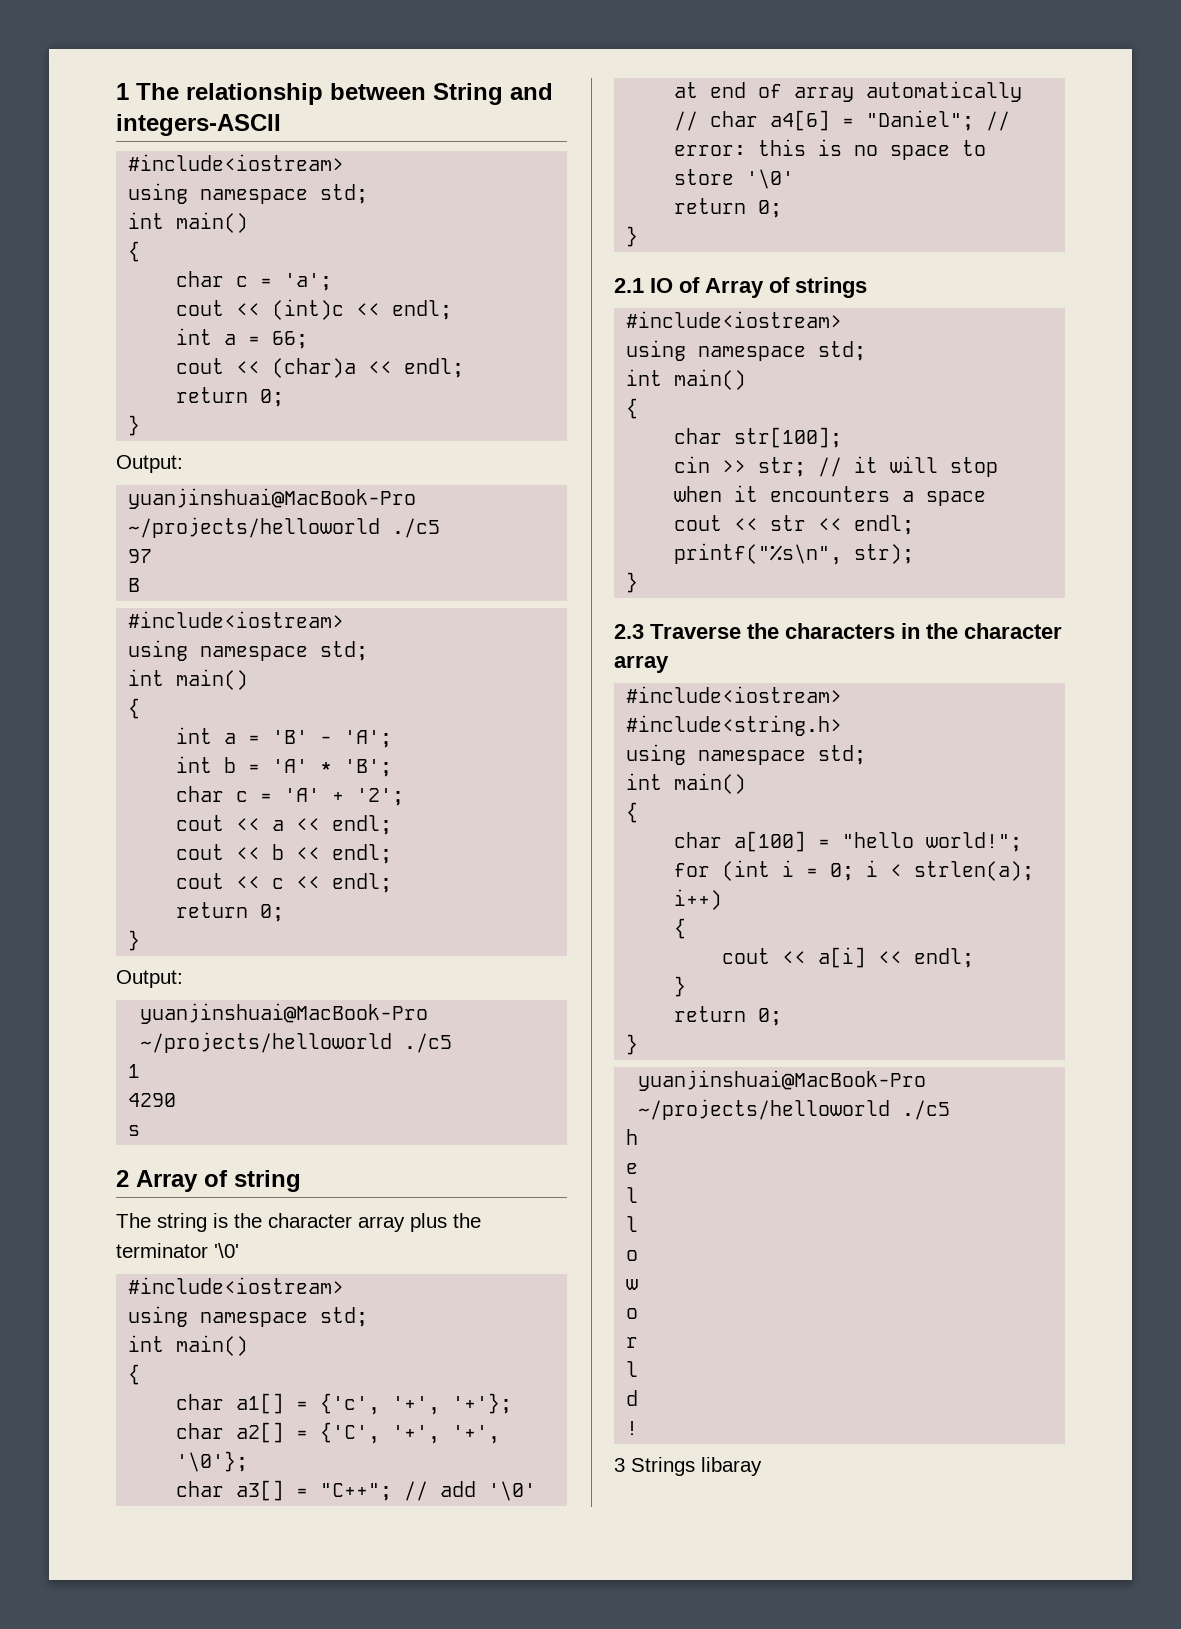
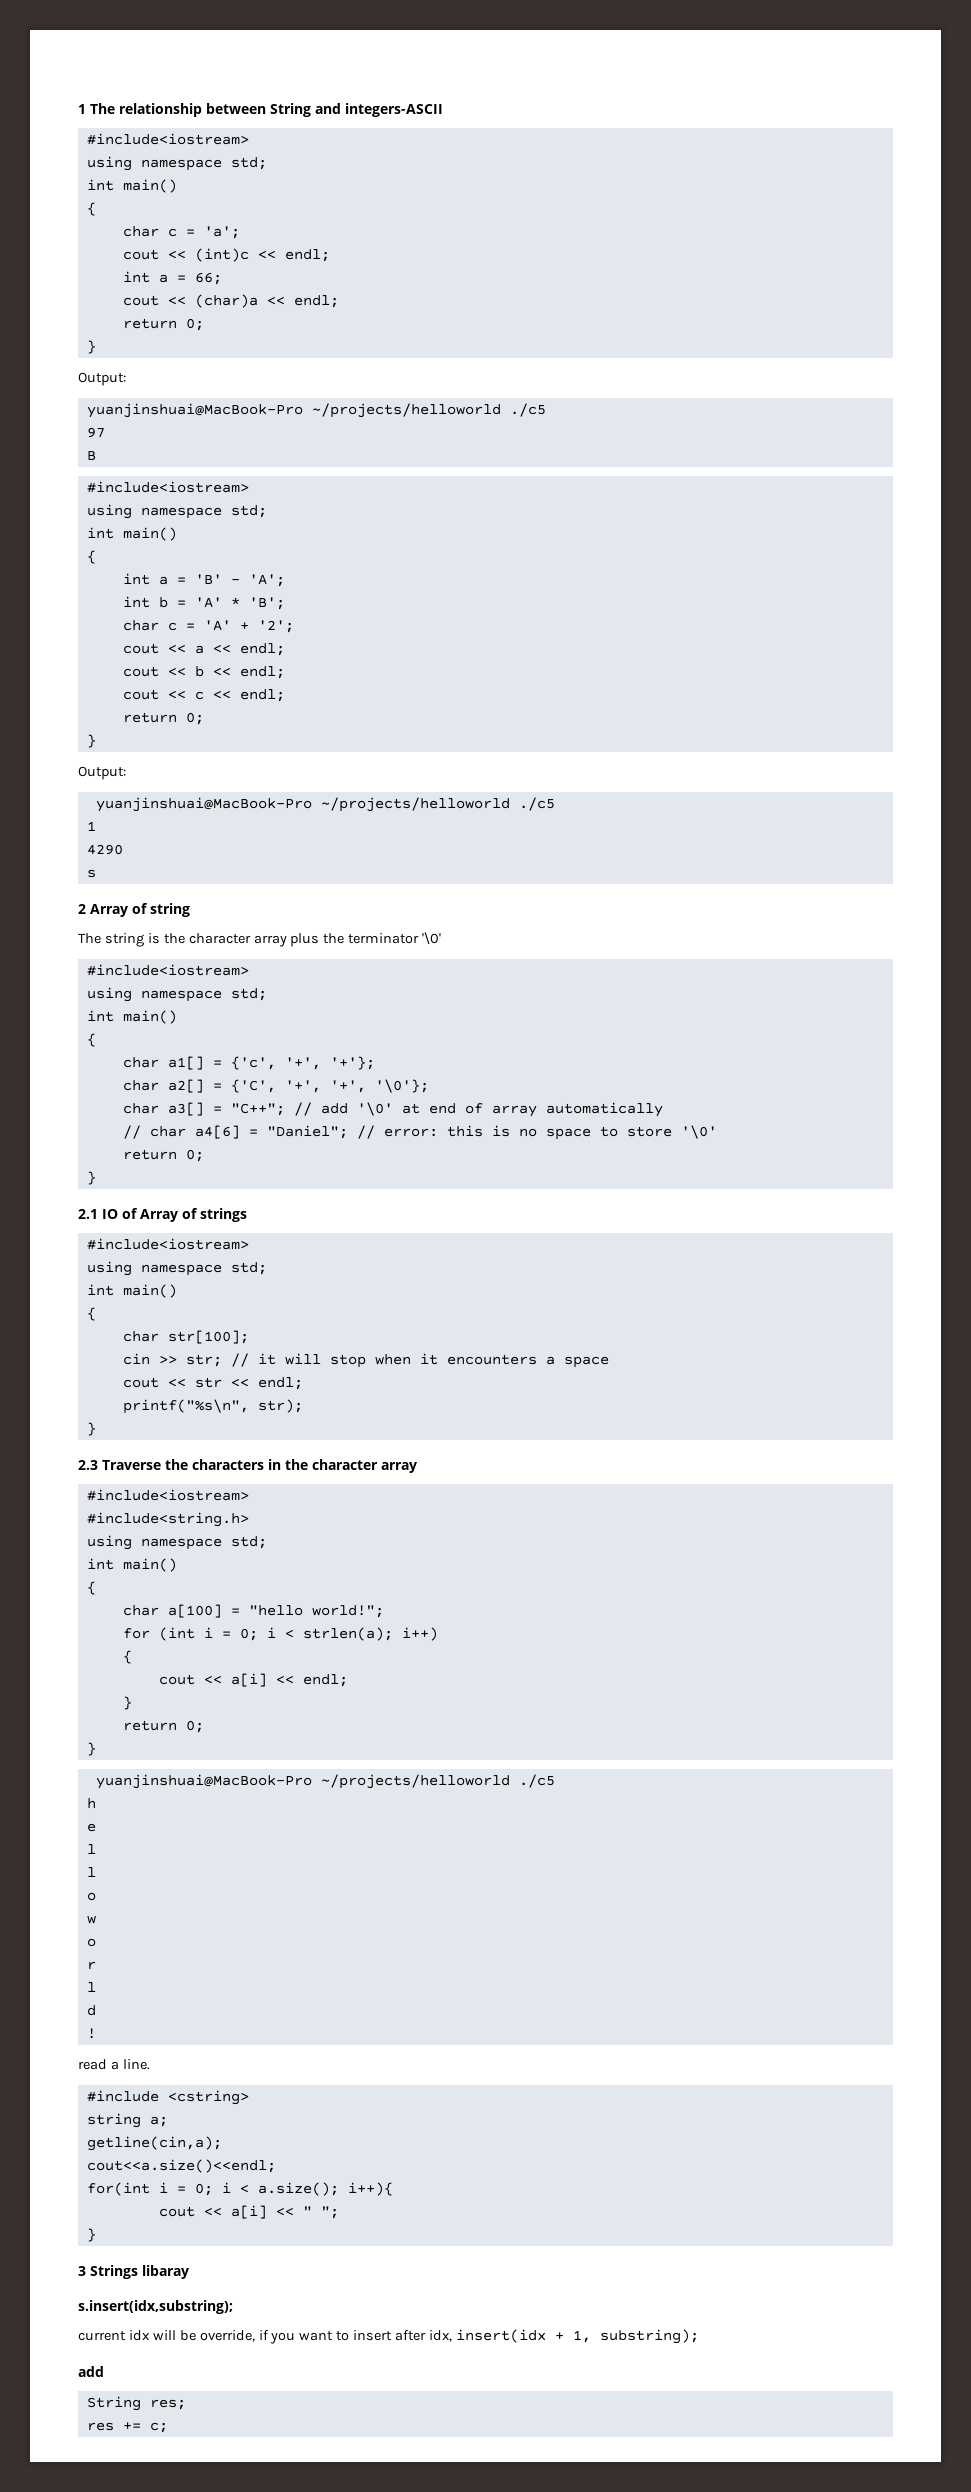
+ read a line.
+ #include <cstring>
+ string a;
+ getline(cin,a);
+ cout<<a.size()<<endl;
+ for(int i = 0; i < a.size(); i++){
+ cout << a[i] << " ";
+ }
  3 Strings libaray
+ s.insert(idx,substring);
+ current idx will be override, if you want to insert after idx, insert(idx + 1, substring);
+ add
+ String res;
+ res += c;

